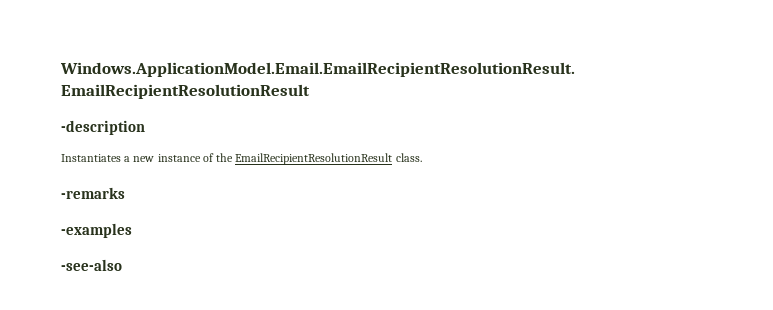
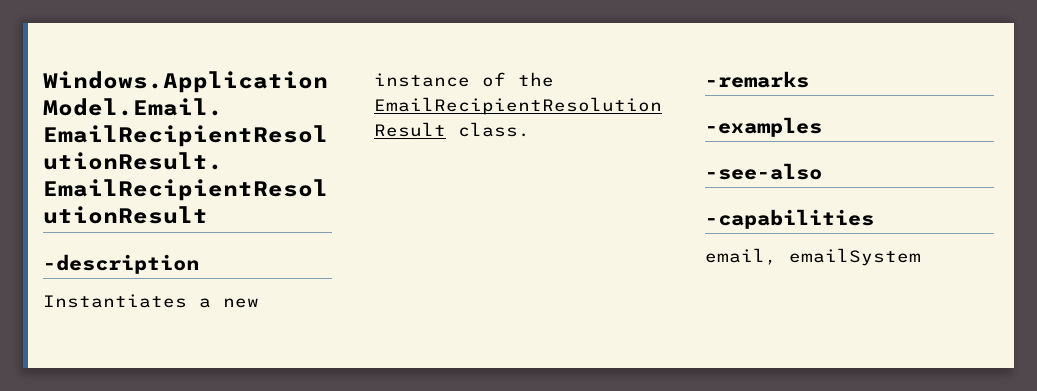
+ -capabilities
+ email, emailSystem

